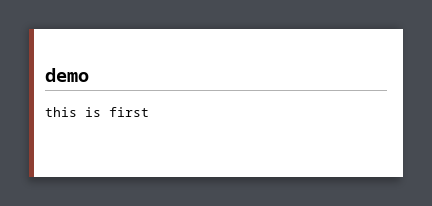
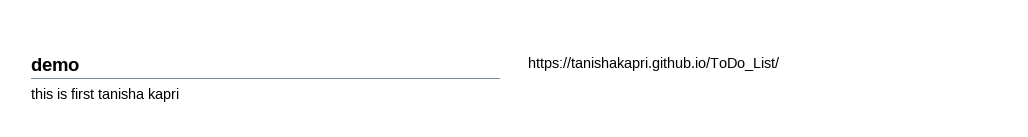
- this is first
+ this is first tanisha kapri
+ https://tanishakapri.github.io/ToDo_List/

